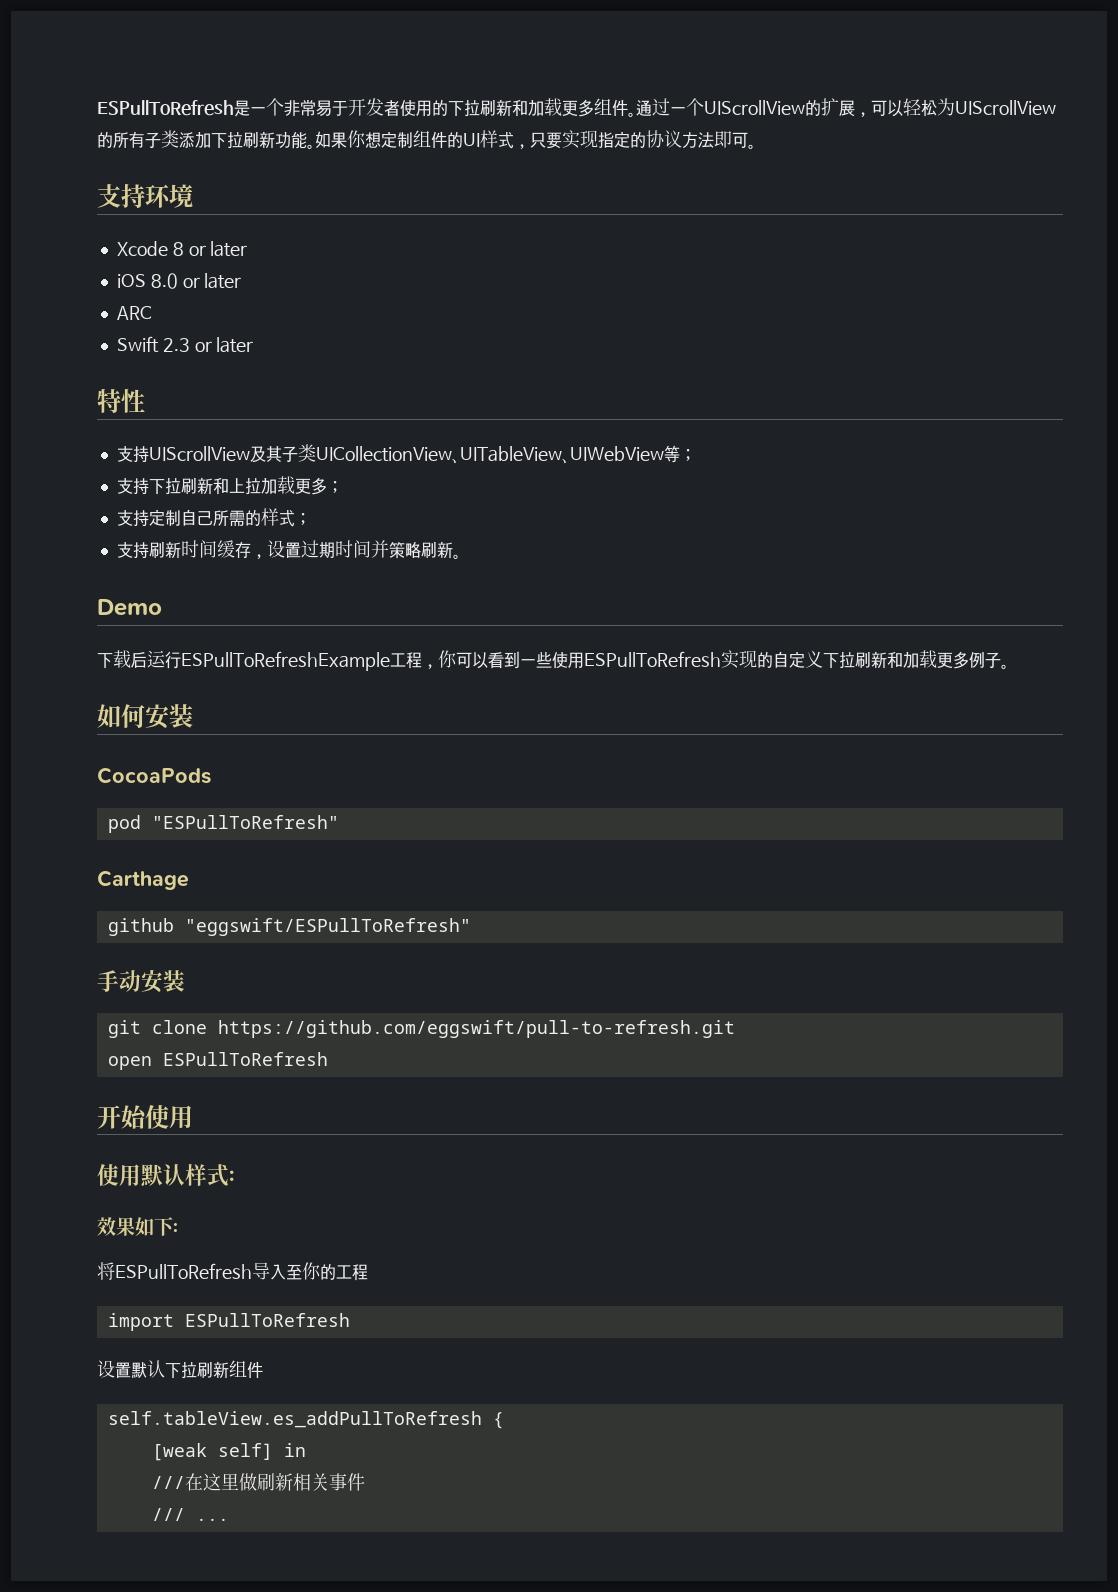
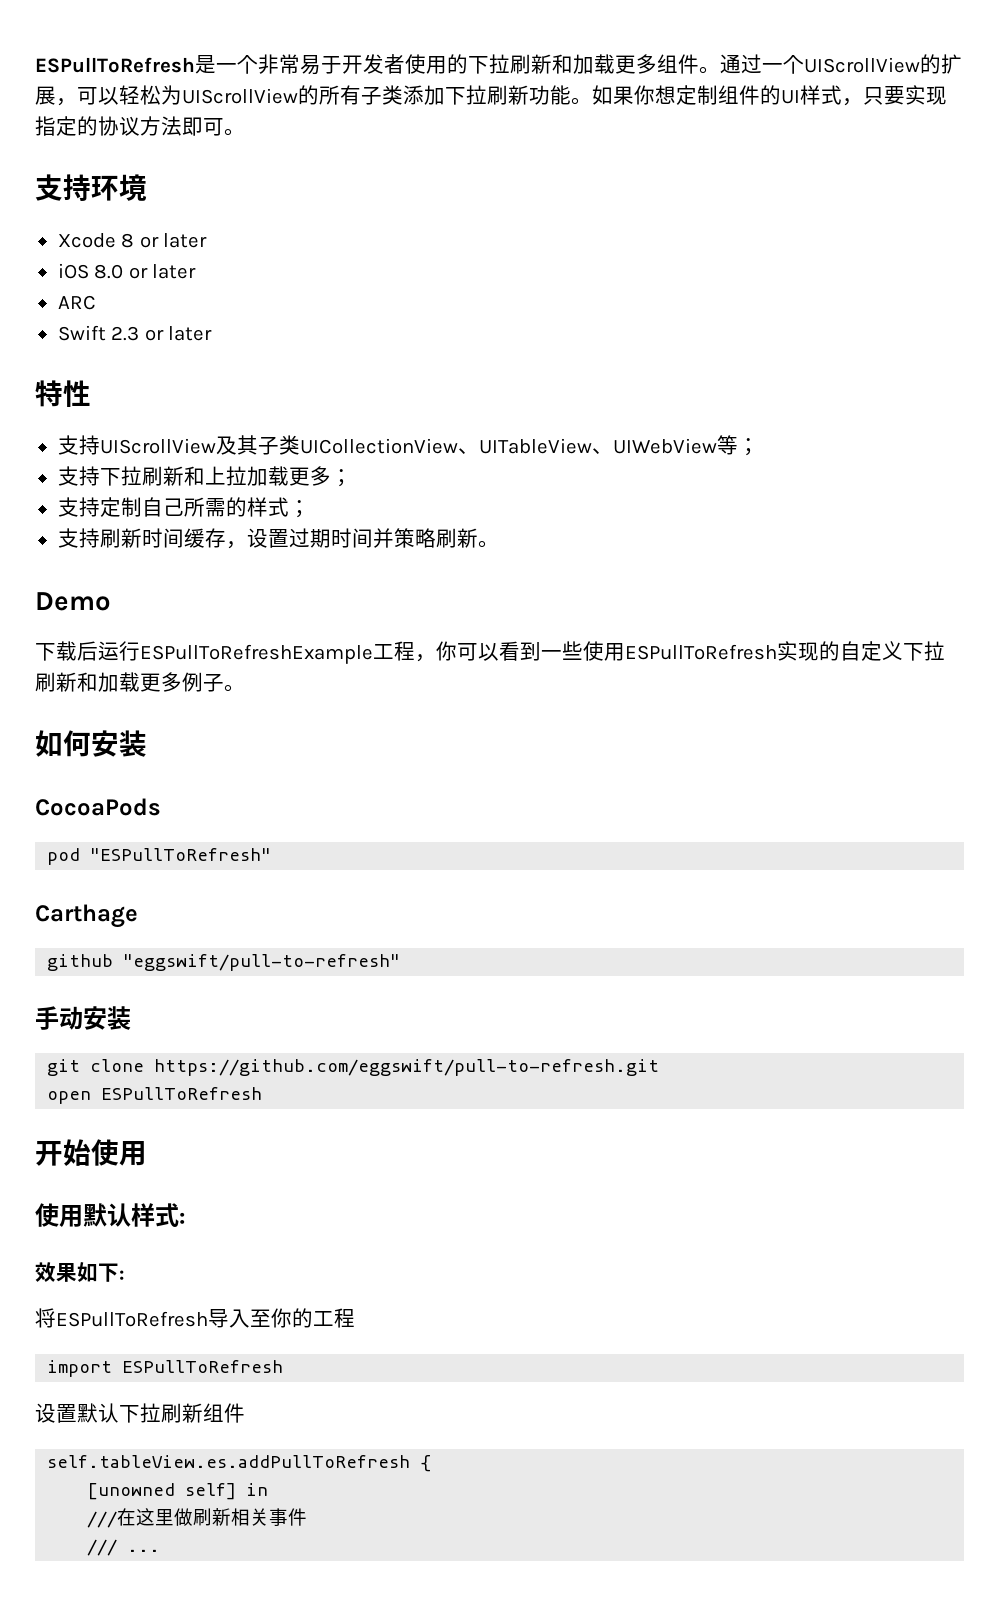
- github "eggswift/ESPullToRefresh"
+ github "eggswift/pull-to-refresh"
- self.tableView.es_addPullToRefresh {
+ self.tableView.es.addPullToRefresh {
- [weak self] in
+ [unowned self] in

